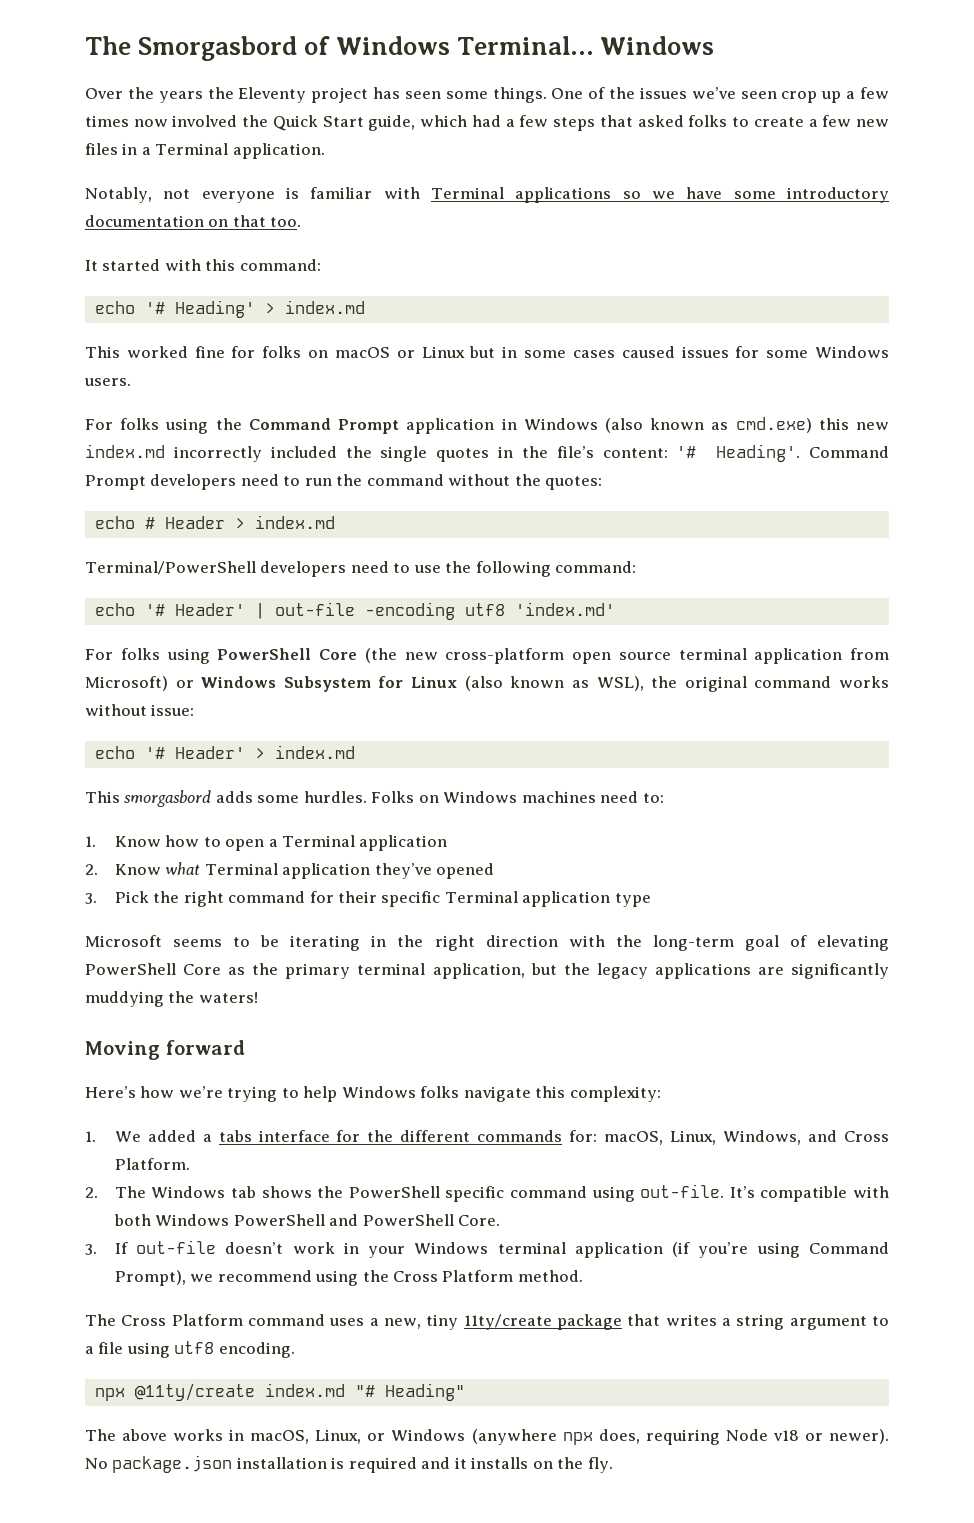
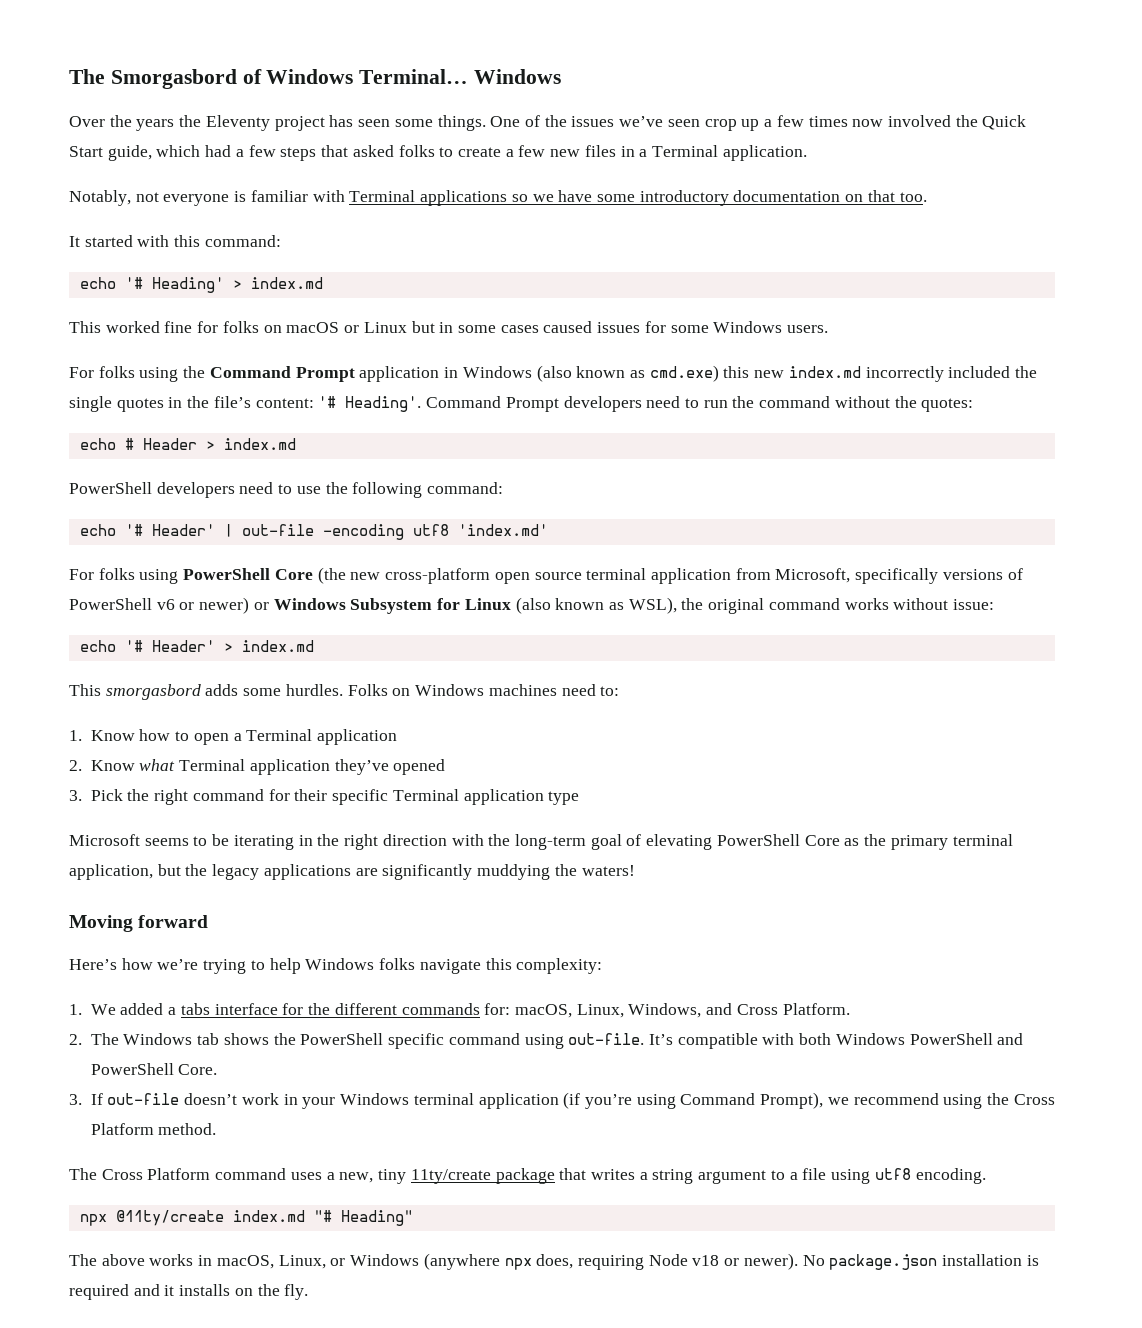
- Terminal/PowerShell developers need to use the following command:
+ PowerShell developers need to use the following command:
- For folks using PowerShell Core (the new cross-platform open source terminal application from Microsoft) or Windows Subsystem for Linux (also known as WSL), the original command works without issue:
+ For folks using PowerShell Core (the new cross-platform open source terminal application from Microsoft, specifically versions of PowerShell v6 or newer) or Windows Subsystem for Linux (also known as WSL), the original command works without issue:

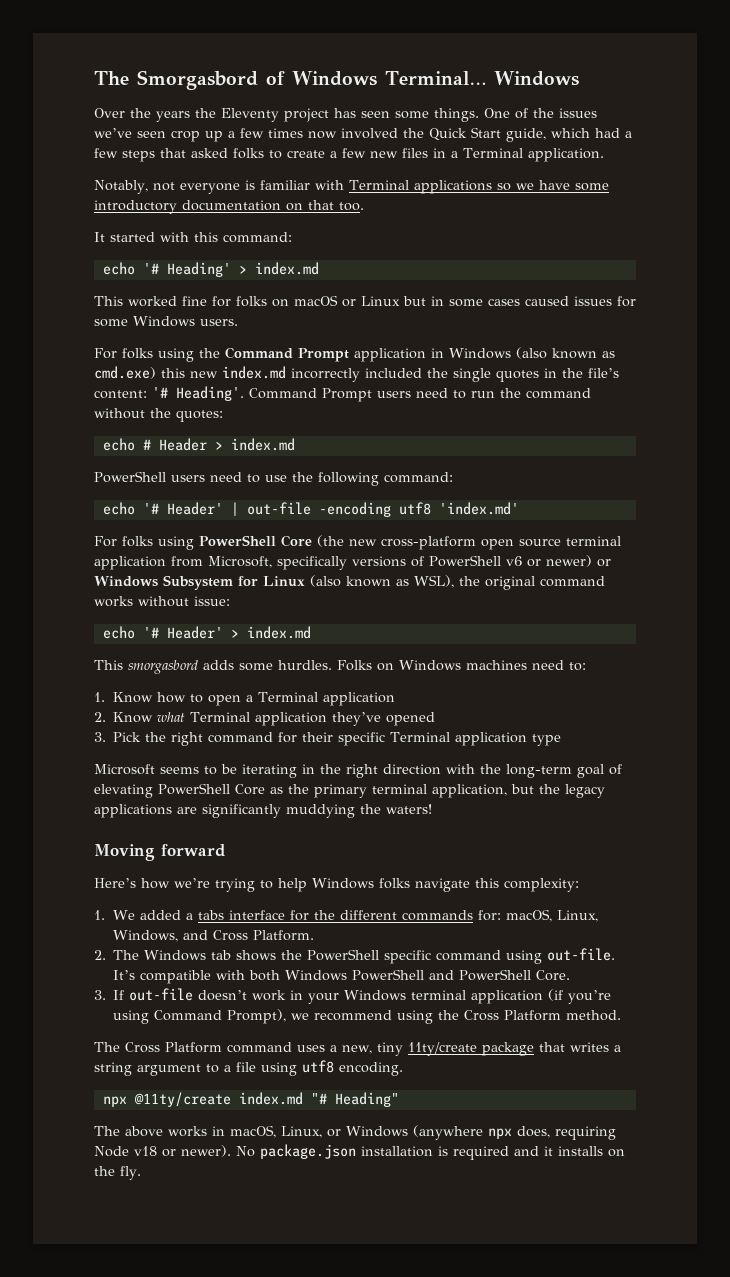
- Command Prompt developers need to run the command without the quotes:
+ Command Prompt users need to run the command without the quotes:
- PowerShell developers need to use the following command:
+ PowerShell users need to use the following command:

